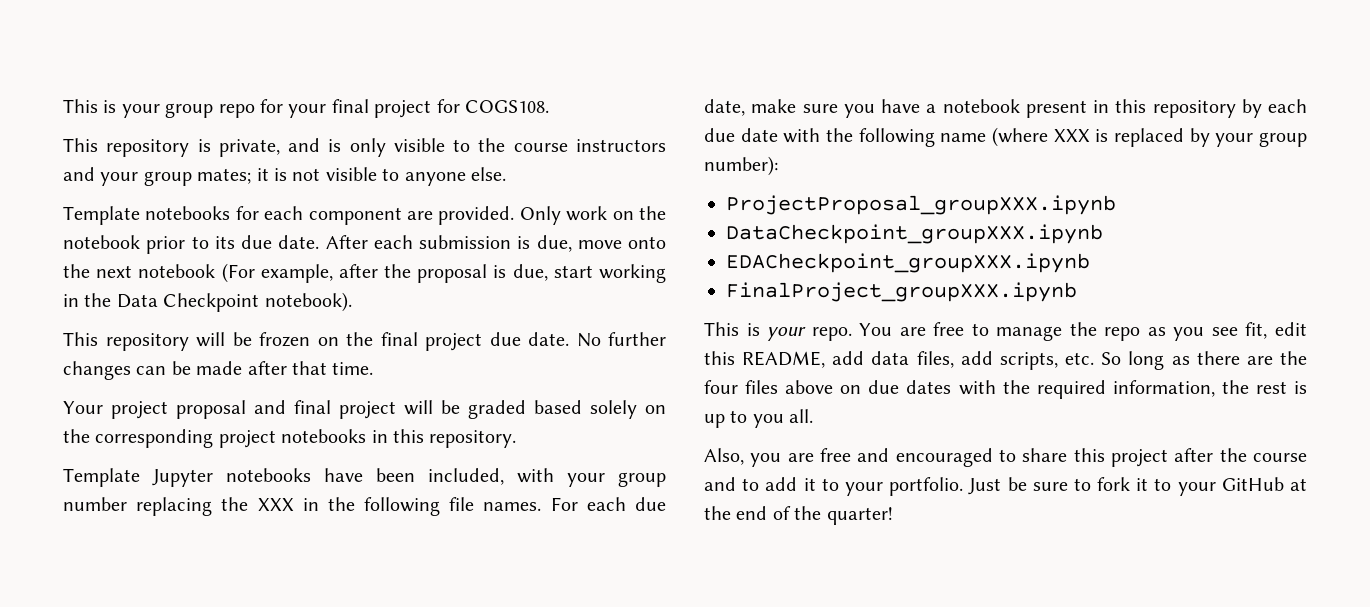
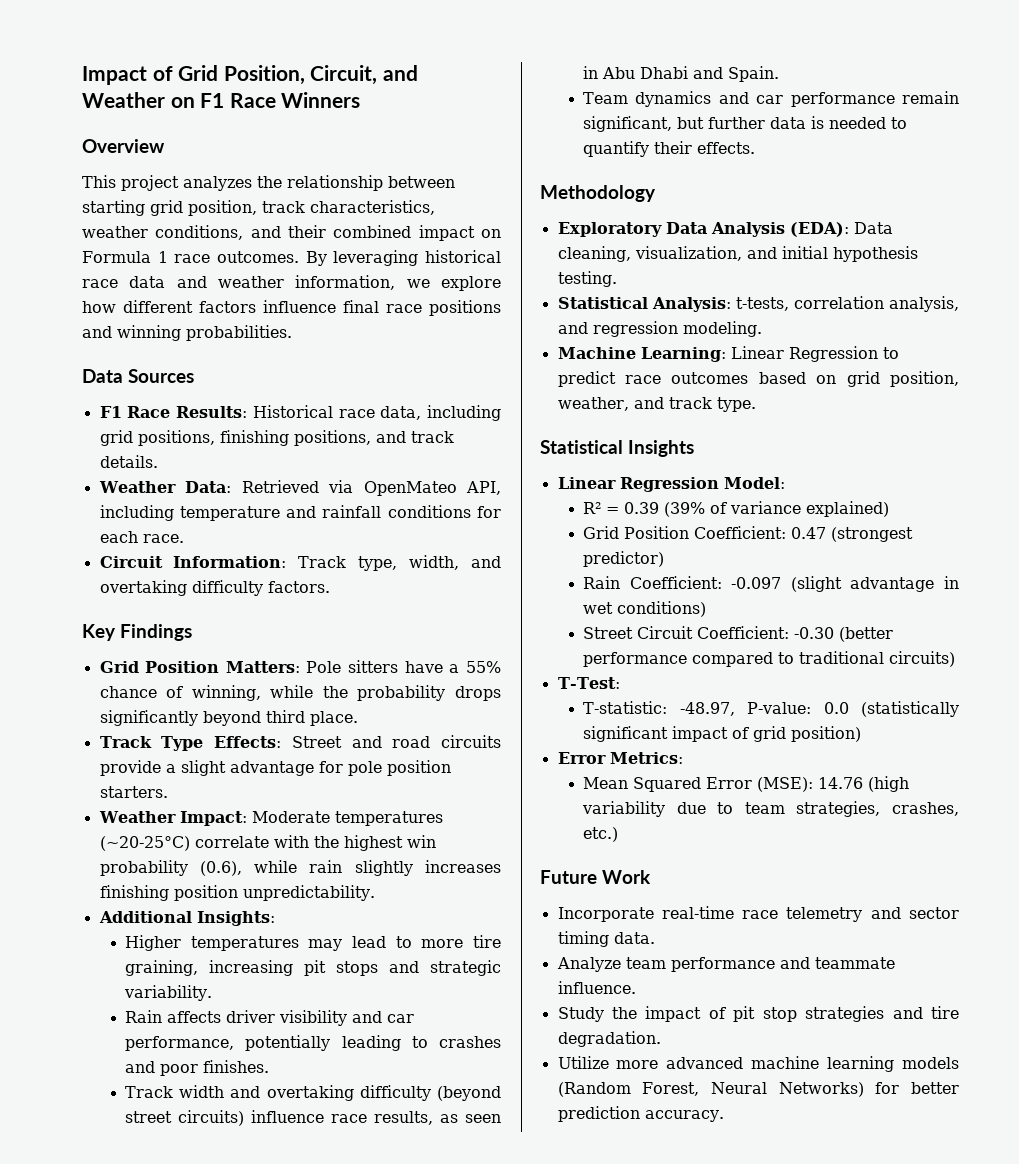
- This is your group repo for your final project for COGS108.
- This repository is private, and is only visible to the course instructors and your group mates; it is not visible to anyone else.
- Template notebooks for each component are provided. Only work on the notebook prior to its due date. After each submission is due, move onto the next notebook (For example, after the proposal is due, start working in the Data Checkpoint notebook).
- This repository will be frozen on the final project due date. No further changes can be made after that time.
- Your project proposal and final project will be graded based solely on the corresponding project notebooks in this repository.
- Template Jupyter notebooks have been included, with your group number replacing the XXX in the following file names. For each due date, make sure you have a notebook present in this repository by each due date with the following name (where XXX is replaced by your group number):
- ProjectProposal_groupXXX.ipynb
- DataCheckpoint_groupXXX.ipynb
- EDACheckpoint_groupXXX.ipynb
- FinalProject_groupXXX.ipynb
- This is your repo. You are free to manage the repo as you see fit, edit this README, add data files, add scripts, etc. So long as there are the four files above on due dates with the required information, the rest is up to you all.
- Also, you are free and encouraged to share this project after the course and to add it to your portfolio. Just be sure to fork it to your GitHub at the end of the quarter!
+ Impact of Grid Position, Circuit, and Weather on F1 Race Winners
+ Overview
+ This project analyzes the relationship between starting grid position, track characteristics, weather conditions, and their combined impact on Formula 1 race outcomes. By leveraging historical race data and weather information, we explore how different factors influence final race positions and winning probabilities.
+ Data Sources
+ F1 Race Results: Historical race data, including grid positions, finishing positions, and track details.
+ Weather Data: Retrieved via OpenMateo API, including temperature and rainfall conditions for each race.
+ Circuit Information: Track type, width, and overtaking difficulty factors.
+ Key Findings
+ Grid Position Matters: Pole sitters have a 55% chance of winning, while the probability drops significantly beyond third place.
+ Track Type Effects: Street and road circuits provide a slight advantage for pole position starters.
+ Weather Impact: Moderate temperatures (~20-25°C) correlate with the highest win probability (0.6), while rain slightly increases finishing position unpredictability.
+ Additional Insights:
+ Higher temperatures may lead to more tire graining, increasing pit stops and strategic variability.
+ Rain affects driver visibility and car performance, potentially leading to crashes and poor finishes.
+ Track width and overtaking difficulty (beyond street circuits) influence race results, as seen in Abu Dhabi and Spain.
+ Team dynamics and car performance remain significant, but further data is needed to quantify their effects.
+ Methodology
+ Exploratory Data Analysis (EDA): Data cleaning, visualization, and initial hypothesis testing.
+ Statistical Analysis: t-tests, correlation analysis, and regression modeling.
+ Machine Learning: Linear Regression to predict race outcomes based on grid position, weather, and track type.
+ Statistical Insights
+ Linear Regression Model:
+ R² = 0.39 (39% of variance explained)
+ Grid Position Coefficient: 0.47 (strongest predictor)
+ Rain Coefficient: -0.097 (slight advantage in wet conditions)
+ Street Circuit Coefficient: -0.30 (better performance compared to traditional circuits)
+ T-Test:
+ T-statistic: -48.97, P-value: 0.0 (statistically significant impact of grid position)
+ Error Metrics:
+ Mean Squared Error (MSE): 14.76 (high variability due to team strategies, crashes, etc.)
+ Future Work
+ Incorporate real-time race telemetry and sector timing data.
+ Analyze team performance and teammate influence.
+ Study the impact of pit stop strategies and tire degradation.
+ Utilize more advanced machine learning models (Random Forest, Neural Networks) for better prediction accuracy.

